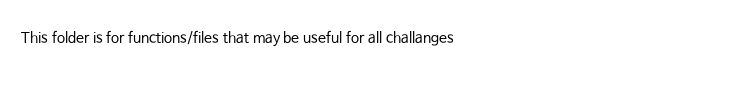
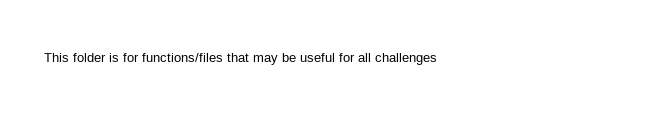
- This folder is for functions/files that may be useful for all challanges
+ This folder is for functions/files that may be useful for all challenges

